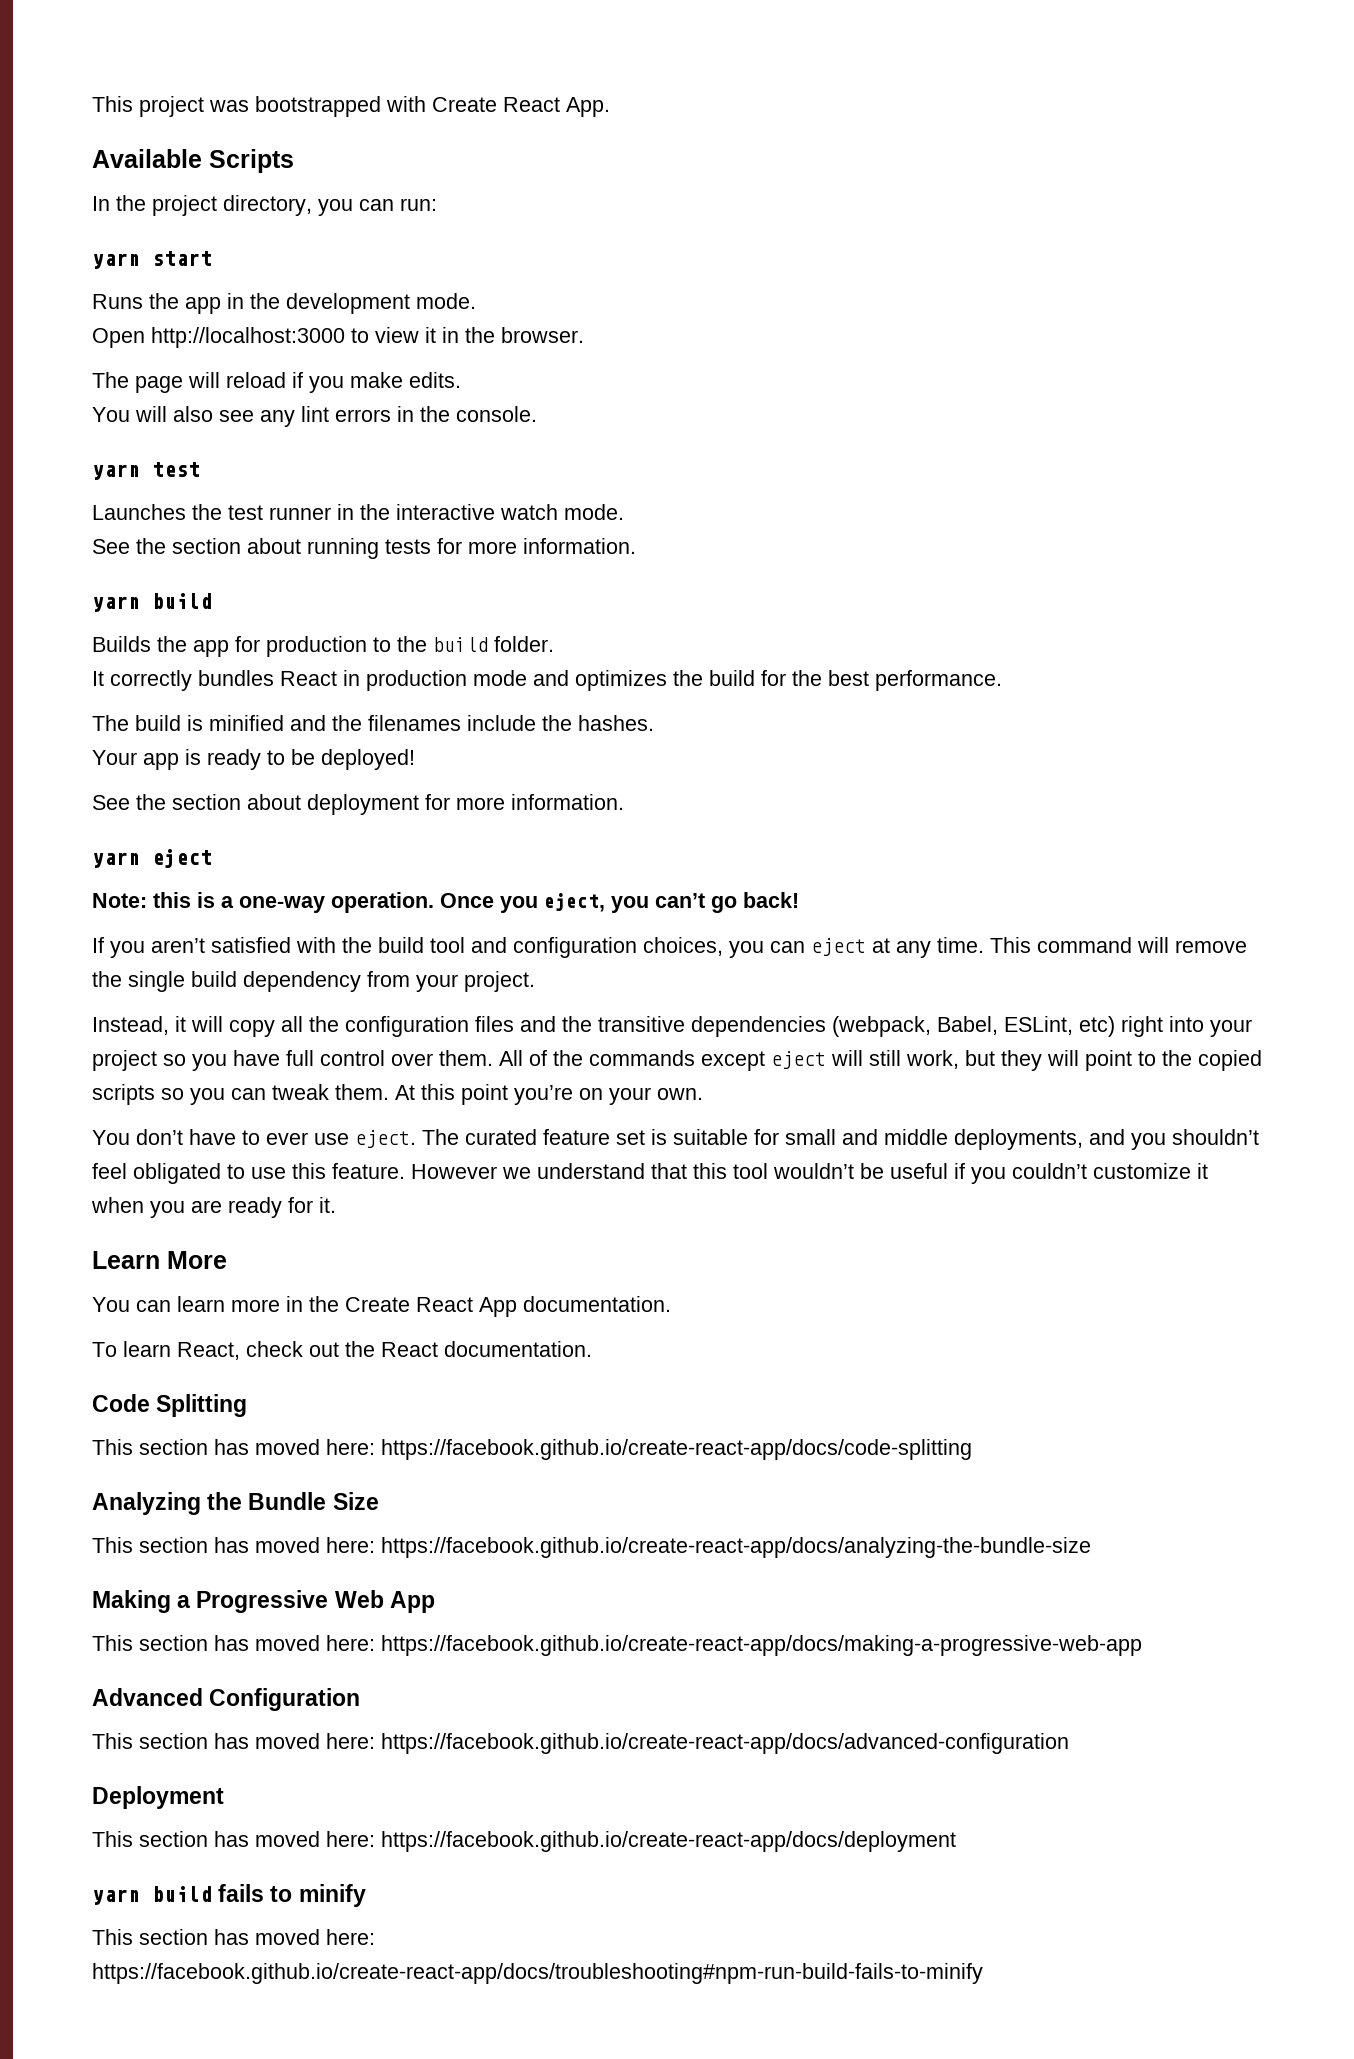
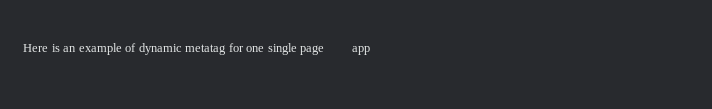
- This project was bootstrapped with Create React App.
- Available Scripts
- In the project directory, you can run:
- yarn start
- Runs the app in the development mode.
- Open http://localhost:3000 to view it in the browser.
- The page will reload if you make edits.
- You will also see any lint errors in the console.
- yarn test
- Launches the test runner in the interactive watch mode.
- See the section about running tests for more information.
- yarn build
- Builds the app for production to the build folder.
- It correctly bundles React in production mode and optimizes the build for the best performance.
- The build is minified and the filenames include the hashes.
- Your app is ready to be deployed!
- See the section about deployment for more information.
- yarn eject
- Note: this is a one-way operation. Once you eject, you can’t go back!
- If you aren’t satisfied with the build tool and configuration choices, you can eject at any time. This command will remove the single build dependency from your project.
- Instead, it will copy all the configuration files and the transitive dependencies (webpack, Babel, ESLint, etc) right into your project so you have full control over them. All of the commands except eject will still work, but they will point to the copied scripts so you can tweak them. At this point you’re on your own.
- You don’t have to ever use eject. The curated feature set is suitable for small and middle deployments, and you shouldn’t feel obligated to use this feature. However we understand that this tool wouldn’t be useful if you couldn’t customize it when you are ready for it.
- Learn More
- You can learn more in the Create React App documentation.
- To learn React, check out the React documentation.
- Code Splitting
- This section has moved here: https://facebook.github.io/create-react-app/docs/code-splitting
- Analyzing the Bundle Size
- This section has moved here: https://facebook.github.io/create-react-app/docs/analyzing-the-bundle-size
- Making a Progressive Web App
- This section has moved here: https://facebook.github.io/create-react-app/docs/making-a-progressive-web-app
- Advanced Configuration
- This section has moved here: https://facebook.github.io/create-react-app/docs/advanced-configuration
- Deployment
- This section has moved here: https://facebook.github.io/create-react-app/docs/deployment
- yarn build fails to minify
- This section has moved here: https://facebook.github.io/create-react-app/docs/troubleshooting#npm-run-build-fails-to-minify
+ Here is an example of dynamic metatag for one single page app

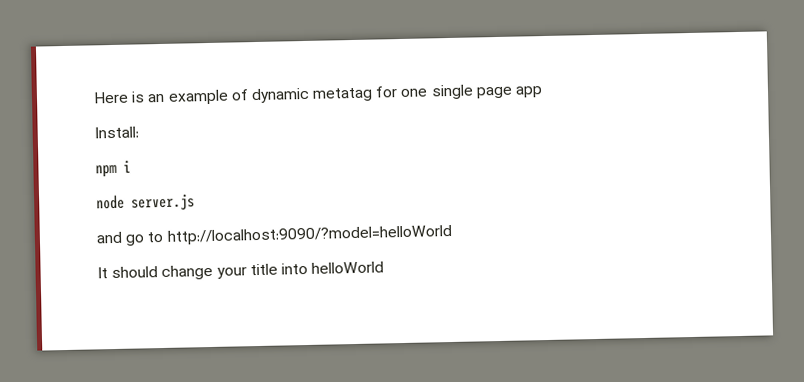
+ Install:
+ npm i
+ node server.js
+ and go to http://localhost:9090/?model=helloWorld
+ It should change your title into helloWorld

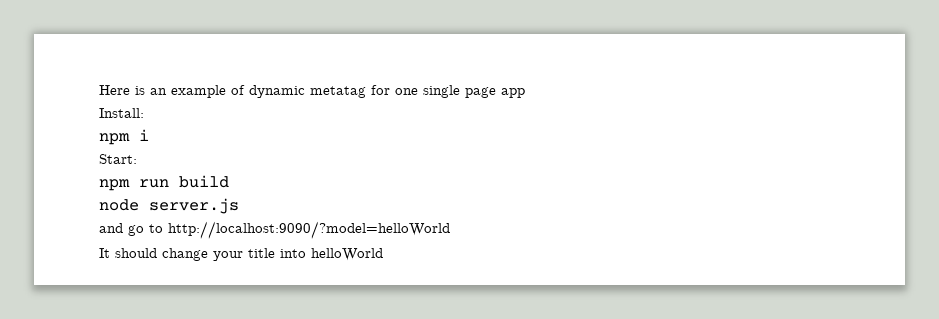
+ Start:
+ npm run build

